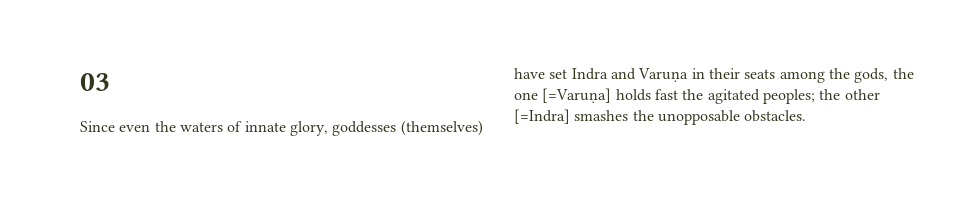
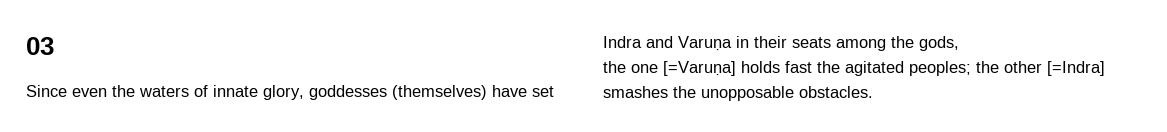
- Since even the waters of innate glory, goddesses (themselves) have set Indra and Varuṇa in their seats among the gods, the one [=Varuṇa] holds fast the agitated peoples; the other [=Indra] smashes the unopposable obstacles.
+ Since even the waters of innate glory, goddesses (themselves) have set Indra and Varuṇa in their seats among the gods,
+ the one [=Varuṇa] holds fast the agitated peoples; the other [=Indra] smashes the unopposable obstacles.

